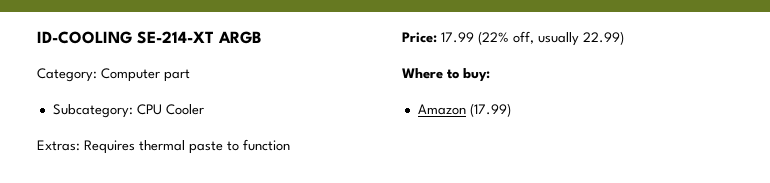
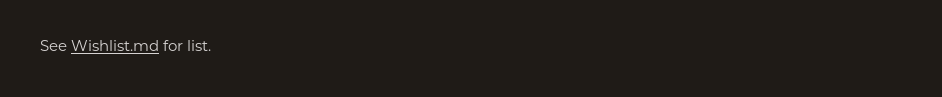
- ID-COOLING SE-214-XT ARGB
- Category: Computer part
- Subcategory: CPU Cooler
- Extras: Requires thermal paste to function
- Price: 17.99 (22% off, usually 22.99)
- Where to buy:
- Amazon (17.99)
+ See Wishlist.md for list.

